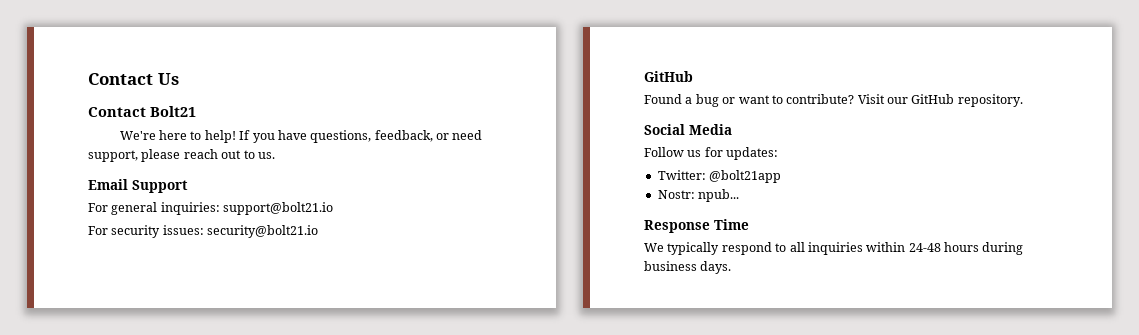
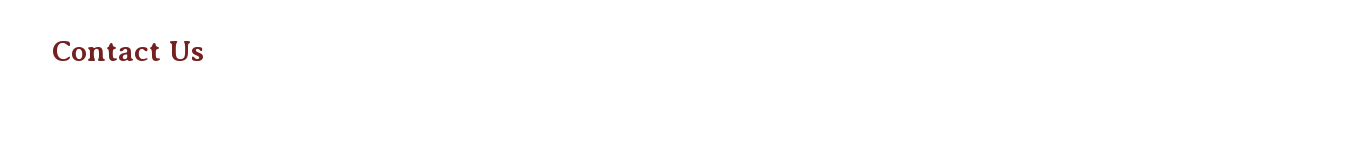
- Contact Bolt21
- We're here to help! If you have questions, feedback, or need support, please reach out to us.
- Email Support
- For general inquiries: support@bolt21.io
- For security issues: security@bolt21.io
- GitHub
- Found a bug or want to contribute? Visit our GitHub repository.
- Social Media
- Follow us for updates:
- Twitter: @bolt21app
- Nostr: npub...
- Response Time
- We typically respond to all inquiries within 24-48 hours during business days.

